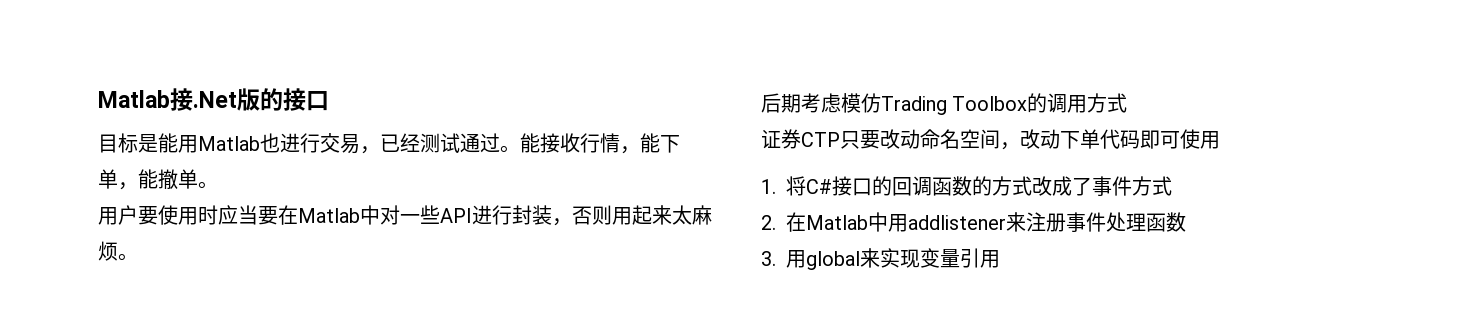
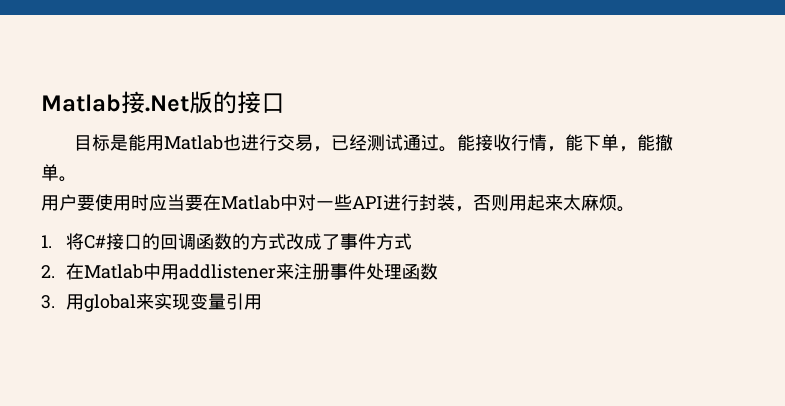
- 后期考虑模仿Trading Toolbox的调用方式
- 证券CTP只要改动命名空间，改动下单代码即可使用

